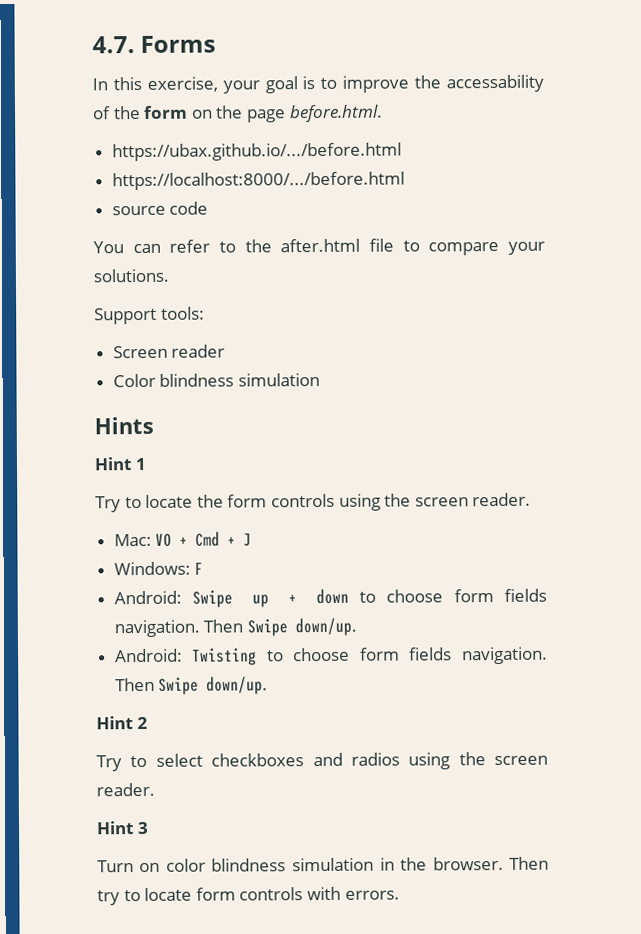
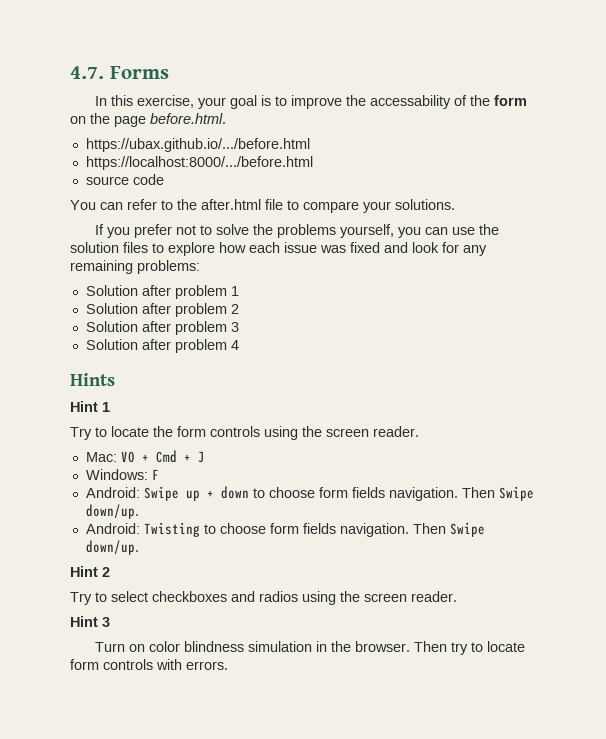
- Support tools:
- Screen reader
- Color blindness simulation
+ If you prefer not to solve the problems yourself, you can use the solution files to explore how each issue was fixed and look for any remaining problems:
+ Solution after problem 1
+ Solution after problem 2
+ Solution after problem 3
+ Solution after problem 4

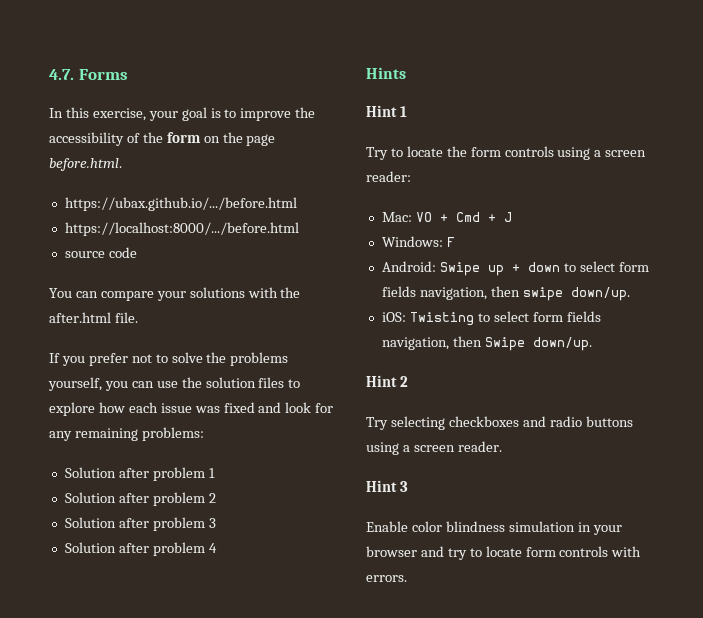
- In this exercise, your goal is to improve the accessability of the form on the page before.html.
+ In this exercise, your goal is to improve the accessibility of the form on the page before.html.
- You can refer to the after.html file to compare your solutions.
+ You can compare your solutions with the after.html file.
- Try to locate the form controls using the screen reader.
+ Try to locate the form controls using a screen reader:
- Android: Swipe up + down to choose form fields navigation. Then Swipe down/up.
- Android: Twisting to choose form fields navigation. Then Swipe down/up.
+ Android: Swipe up + down to select form fields navigation, then swipe down/up.
+ iOS: Twisting to select form fields navigation, then Swipe down/up.
- Try to select checkboxes and radios using the screen reader.
+ Try selecting checkboxes and radio buttons using a screen reader.
- Turn on color blindness simulation in the browser. Then try to locate form controls with errors.
+ Enable color blindness simulation in your browser and try to locate form controls with errors.

